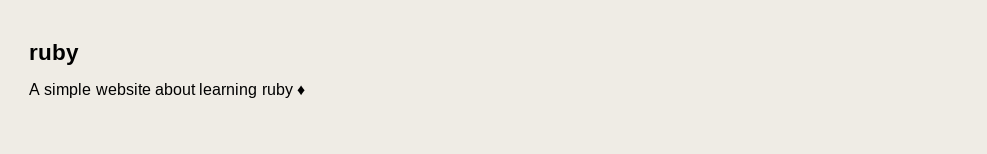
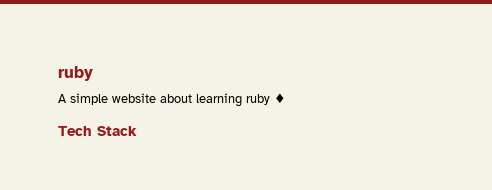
+ Tech Stack

